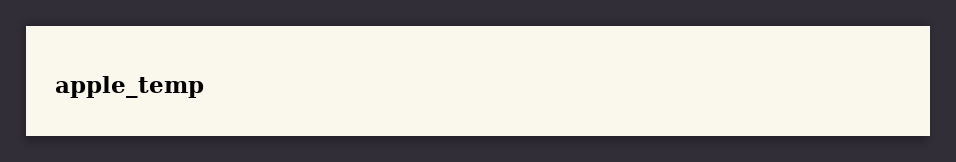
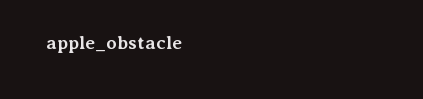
- apple_temp
+ apple_obstacle

